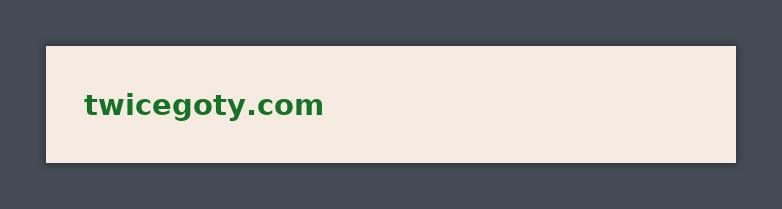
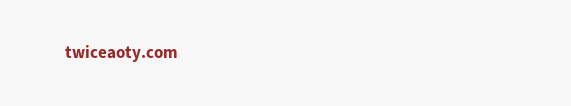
- twicegoty.com
+ twiceaoty.com

